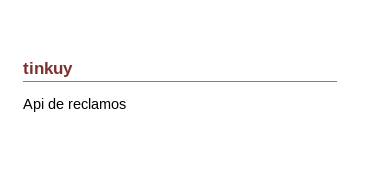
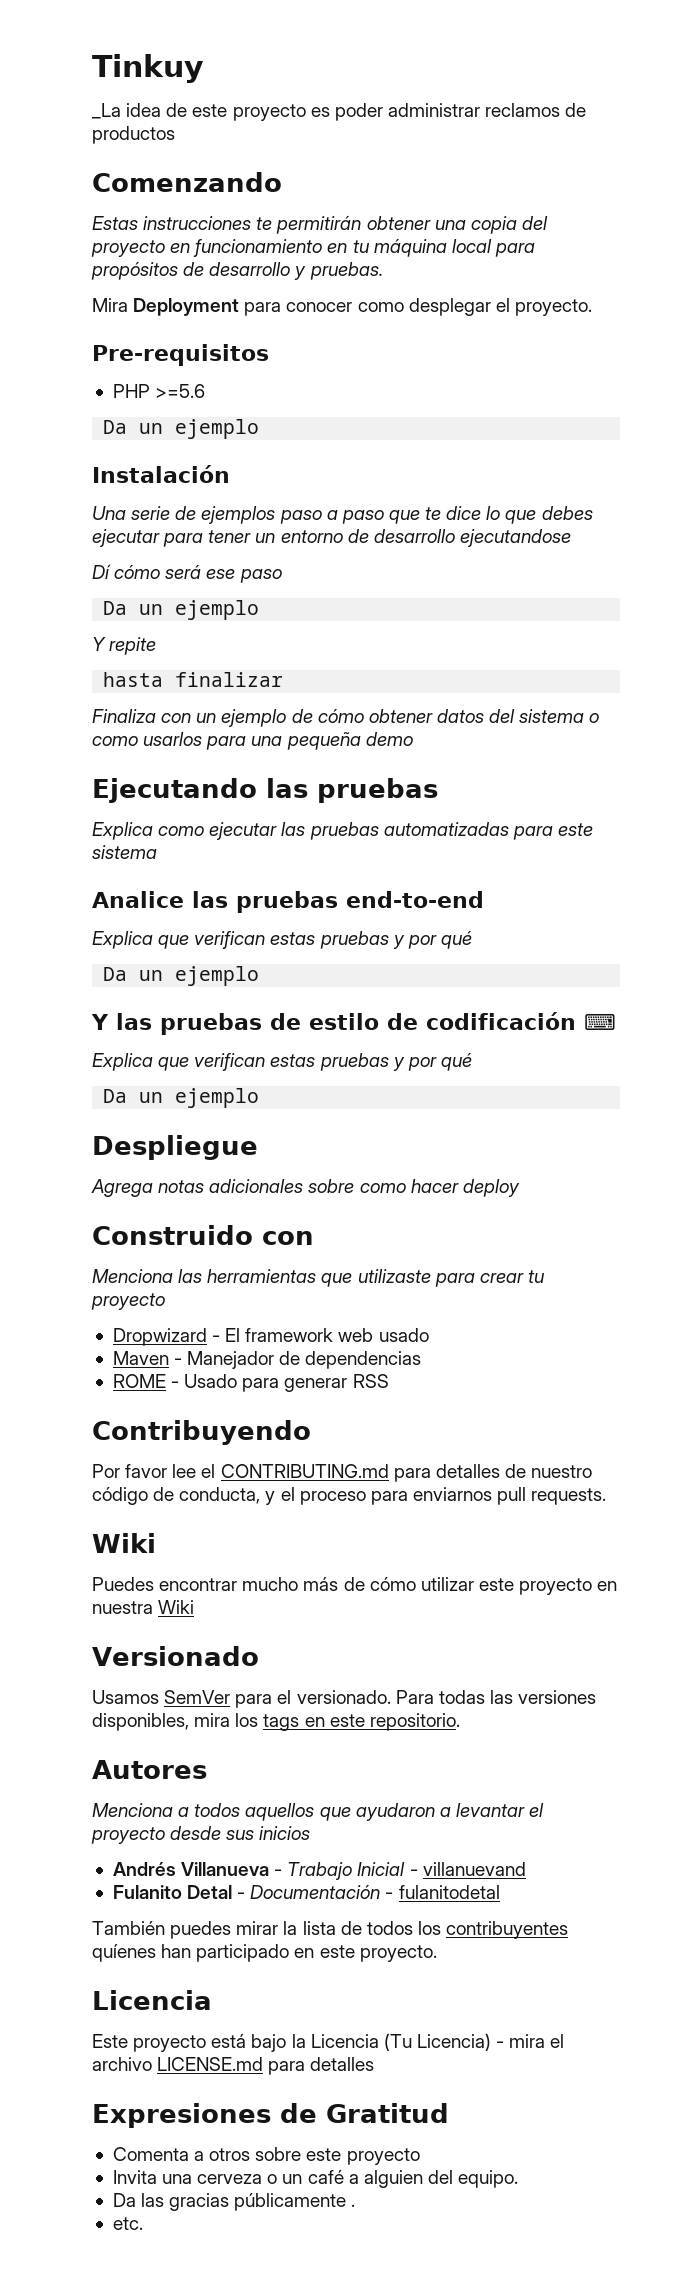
- tinkuy
- Api de reclamos
+ Tinkuy
+ _La idea de este proyecto es poder administrar reclamos de productos
+ Comenzando
+ Estas instrucciones te permitirán obtener una copia del proyecto en funcionamiento en tu máquina local para propósitos de desarrollo y pruebas.
+ Mira Deployment para conocer como desplegar el proyecto.
+ Pre-requisitos
+ PHP >=5.6
+ Da un ejemplo
+ Instalación
+ Una serie de ejemplos paso a paso que te dice lo que debes ejecutar para tener un entorno de desarrollo ejecutandose
+ Dí cómo será ese paso
+ Da un ejemplo
+ Y repite
+ hasta finalizar
+ Finaliza con un ejemplo de cómo obtener datos del sistema o como usarlos para una pequeña demo
+ Ejecutando las pruebas
+ Explica como ejecutar las pruebas automatizadas para este sistema
+ Analice las pruebas end-to-end
+ Explica que verifican estas pruebas y por qué
+ Da un ejemplo
+ Y las pruebas de estilo de codificación ⌨
+ Explica que verifican estas pruebas y por qué
+ Da un ejemplo
+ Despliegue
+ Agrega notas adicionales sobre como hacer deploy
+ Construido con
+ Menciona las herramientas que utilizaste para crear tu proyecto
+ Dropwizard - El framework web usado
+ Maven - Manejador de dependencias
+ ROME - Usado para generar RSS
+ Contribuyendo
+ Por favor lee el CONTRIBUTING.md para detalles de nuestro código de conducta, y el proceso para enviarnos pull requests.
+ Wiki
+ Puedes encontrar mucho más de cómo utilizar este proyecto en nuestra Wiki
+ Versionado
+ Usamos SemVer para el versionado. Para todas las versiones disponibles, mira los tags en este repositorio.
+ Autores
+ Menciona a todos aquellos que ayudaron a levantar el proyecto desde sus inicios
+ Andrés Villanueva - Trabajo Inicial - villanuevand
+ Fulanito Detal - Documentación - fulanitodetal
+ También puedes mirar la lista de todos los contribuyentes quíenes han participado en este proyecto.
+ Licencia
+ Este proyecto está bajo la Licencia (Tu Licencia) - mira el archivo LICENSE.md para detalles
+ Expresiones de Gratitud
+ Comenta a otros sobre este proyecto
+ Invita una cerveza o un café a alguien del equipo.
+ Da las gracias públicamente .
+ etc.

